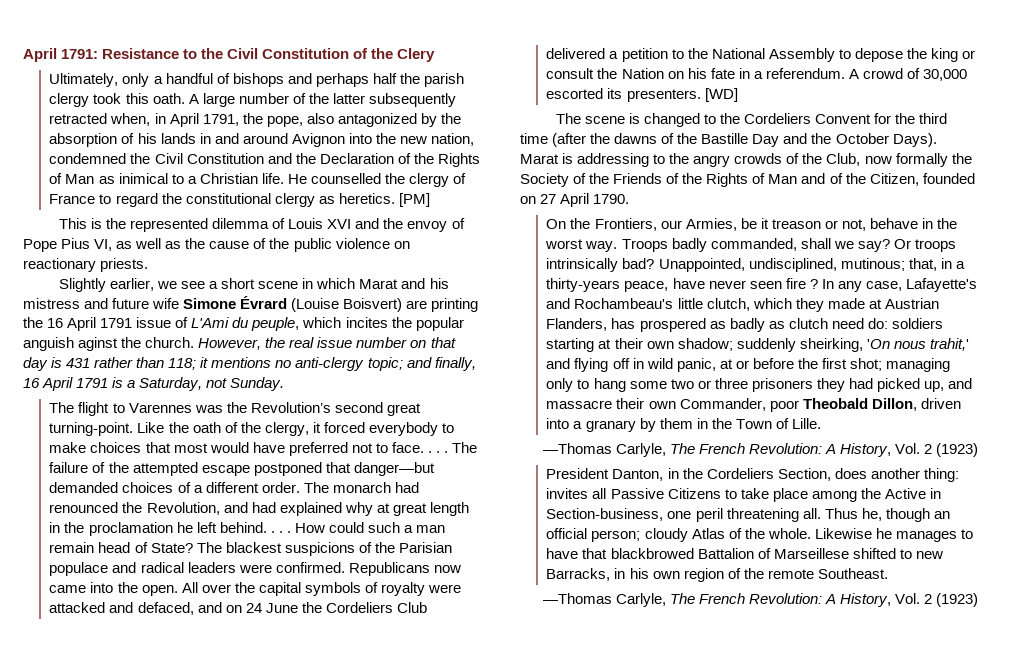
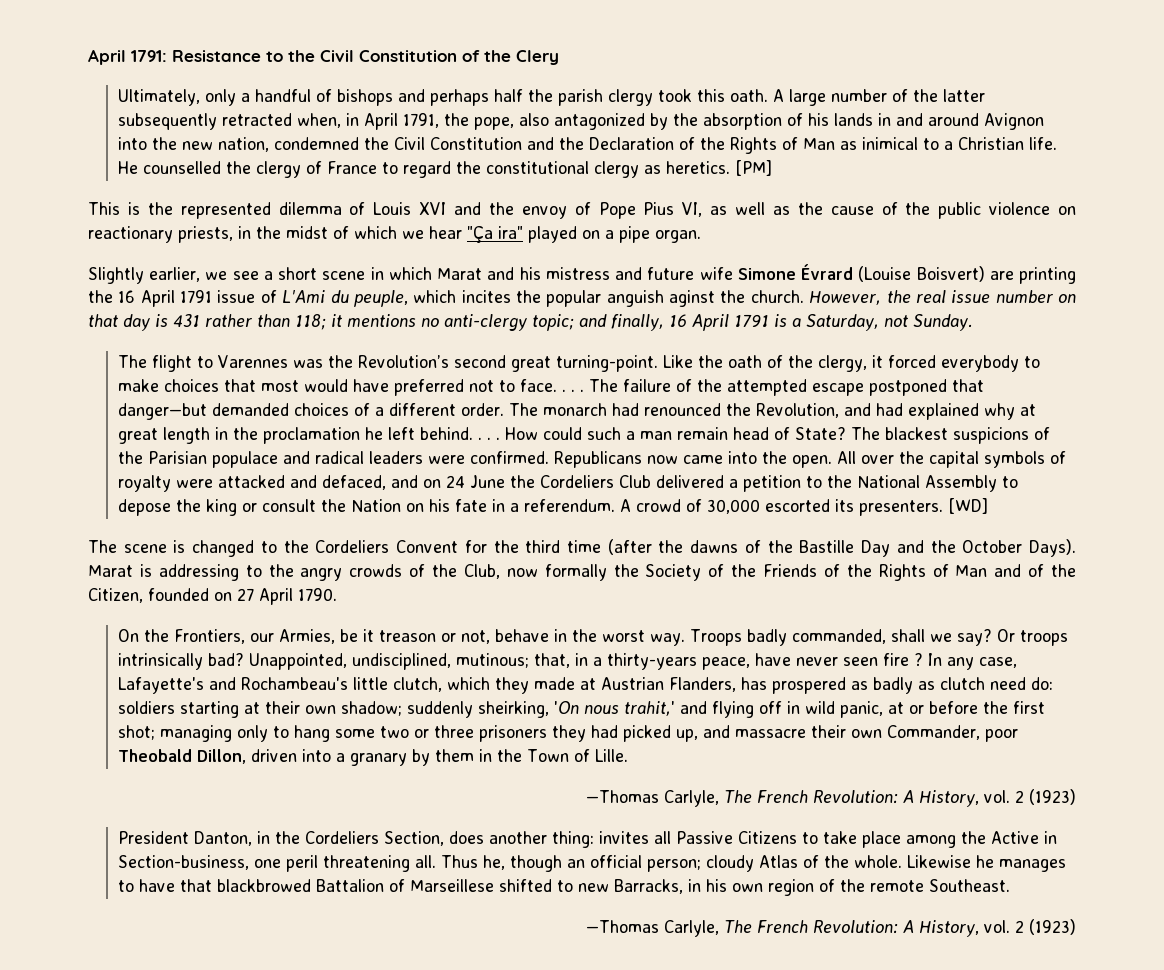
- This is the represented dilemma of Louis XVI and the envoy of Pope Pius VI, as well as the cause of the public violence on reactionary priests.
+ This is the represented dilemma of Louis XVI and the envoy of Pope Pius VI, as well as the cause of the public violence on reactionary priests, in the midst of which we hear "Ça ira" played on a pipe organ.
  managing only to hang some two or three prisoners they had picked up, and massacre their own Commander, poor Theobald Dillon, driven into a granary by them in the Town of Lille.
- —Thomas Carlyle, The French Revolution: A History, Vol. 2 (1923)
+ —Thomas Carlyle, The French Revolution: A History, vol. 2 (1923)
  Likewise he manages to have that blackbrowed Battalion of Marseillese shifted to new Barracks, in his own region of the remote Southeast.
- —Thomas Carlyle, The French Revolution: A History, Vol. 2 (1923)
+ —Thomas Carlyle, The French Revolution: A History, vol. 2 (1923)

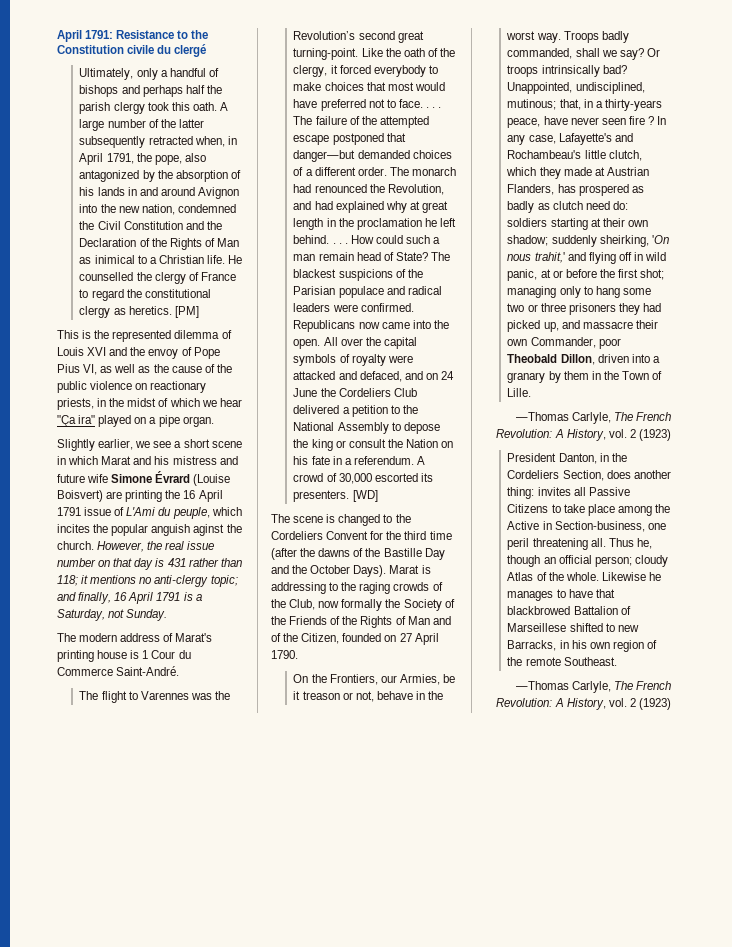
- April 1791: Resistance to the Civil Constitution of the Clery
+ April 1791: Resistance to the Constitution civile du clergé
+ The modern address of Marat's printing house is 1 Cour du Commerce Saint-André.
- Marat is addressing to the angry crowds of the Club, now formally the Society of the Friends of the Rights of Man and of the Citizen, founded on 27 April 1790.
+ Marat is addressing to the raging crowds of the Club, now formally the Society of the Friends of the Rights of Man and of the Citizen, founded on 27 April 1790.

